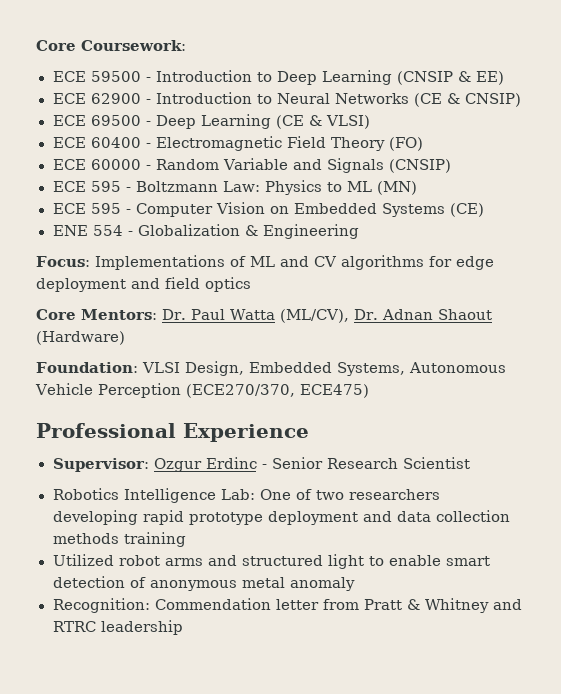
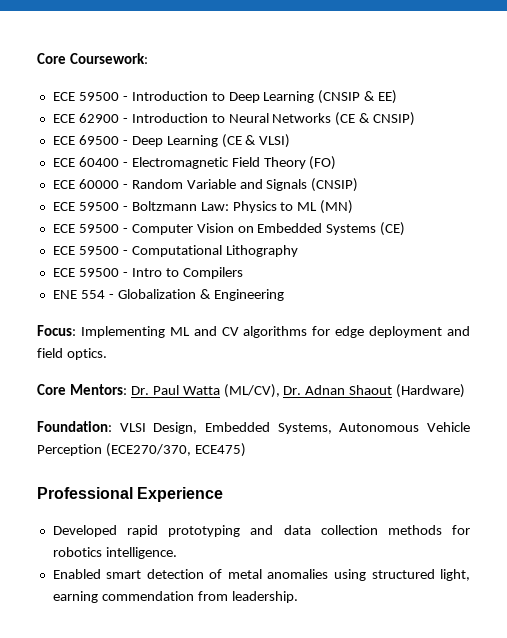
- ECE 595 - Boltzmann Law: Physics to ML (MN)
+ ECE 59500 - Boltzmann Law: Physics to ML (MN)
- ECE 595 - Computer Vision on Embedded Systems (CE)
+ ECE 59500 - Computer Vision on Embedded Systems (CE)
+ ECE 59500 - Computational Lithography
+ ECE 59500 - Intro to Compilers
- Focus: Implementations of ML and CV algorithms for edge deployment and field optics
+ Focus: Implementing ML and CV algorithms for edge deployment and field optics.
- Supervisor: Ozgur Erdinc - Senior Research Scientist
- Robotics Intelligence Lab: One of two researchers developing rapid prototype deployment and data collection methods training
- Utilized robot arms and structured light to enable smart detection of anonymous metal anomaly
- Recognition: Commendation letter from Pratt & Whitney and RTRC leadership
+ Developed rapid prototyping and data collection methods for robotics intelligence.
+ Enabled smart detection of metal anomalies using structured light, earning commendation from leadership.

